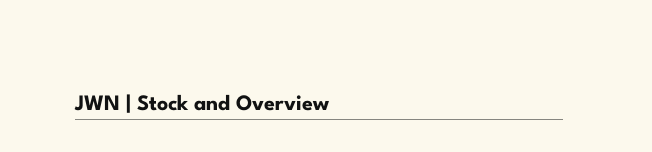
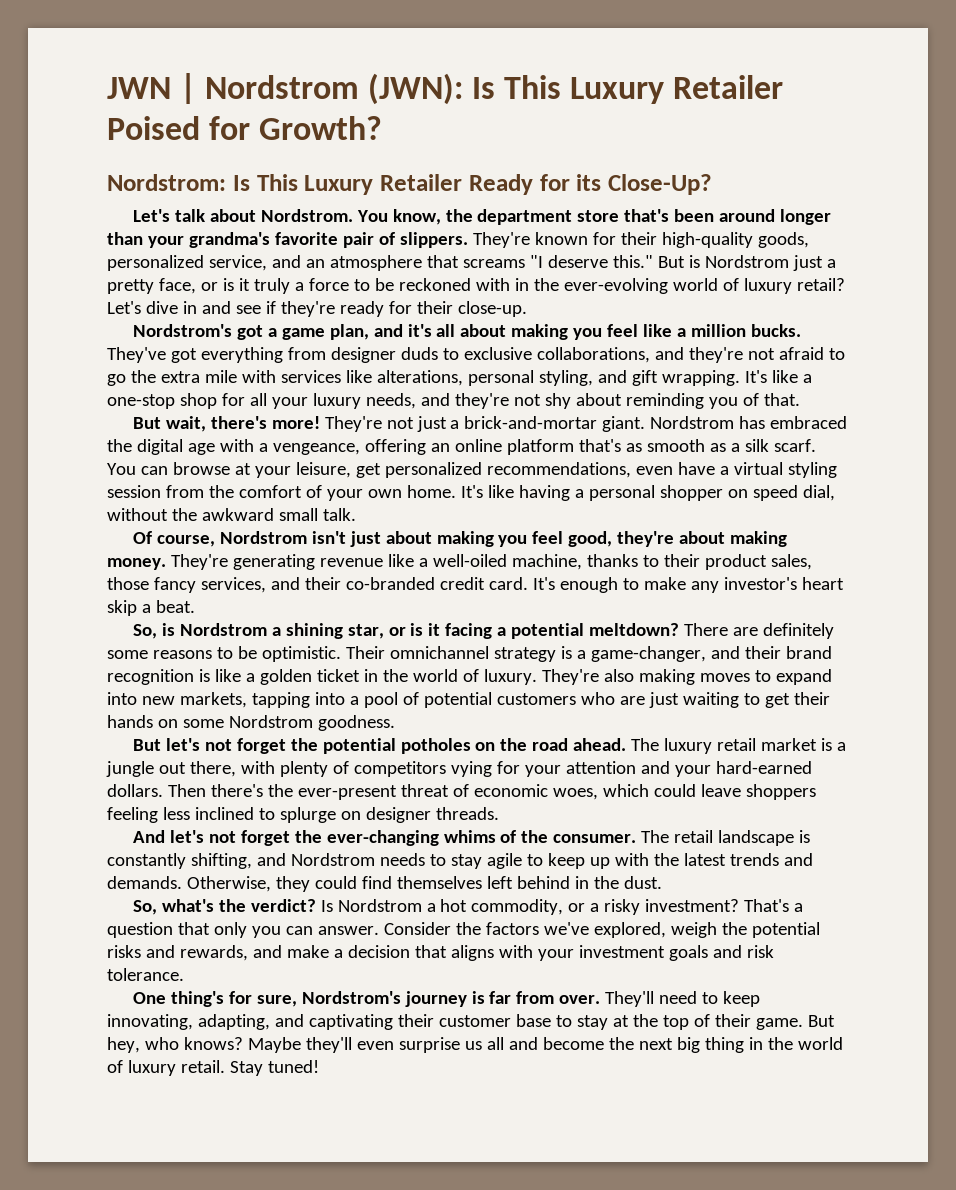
- JWN | Stock and Overview
+ JWN | Nordstrom (JWN): Is This Luxury Retailer Poised for Growth?
+ Nordstrom: Is This Luxury Retailer Ready for its Close-Up?
+ Let's talk about Nordstrom. You know, the department store that's been around longer than your grandma's favorite pair of slippers. They're known for their high-quality goods, personalized service, and an atmosphere that screams "I deserve this." But is Nordstrom just a pretty face, or is it truly a force to be reckoned with in the ever-evolving world of luxury retail? Let's dive in and see if they're ready for their close-up.
+ Nordstrom's got a game plan, and it's all about making you feel like a million bucks. They've got everything from designer duds to exclusive collaborations, and they're not afraid to go the extra mile with services like alterations, personal styling, and gift wrapping. It's like a one-stop shop for all your luxury needs, and they're not shy about reminding you of that.
+ But wait, there's more! They're not just a brick-and-mortar giant. Nordstrom has embraced the digital age with a vengeance, offering an online platform that's as smooth as a silk scarf. You can browse at your leisure, get personalized recommendations, even have a virtual styling session from the comfort of your own home. It's like having a personal shopper on speed dial, without the awkward small talk.
+ Of course, Nordstrom isn't just about making you feel good, they're about making money. They're generating revenue like a well-oiled machine, thanks to their product sales, those fancy services, and their co-branded credit card. It's enough to make any investor's heart skip a beat.
+ So, is Nordstrom a shining star, or is it facing a potential meltdown? There are definitely some reasons to be optimistic. Their omnichannel strategy is a game-changer, and their brand recognition is like a golden ticket in the world of luxury. They're also making moves to expand into new markets, tapping into a pool of potential customers who are just waiting to get their hands on some Nordstrom goodness.
+ But let's not forget the potential potholes on the road ahead. The luxury retail market is a jungle out there, with plenty of competitors vying for your attention and your hard-earned dollars. Then there's the ever-present threat of economic woes, which could leave shoppers feeling less inclined to splurge on designer threads.
+ And let's not forget the ever-changing whims of the consumer. The retail landscape is constantly shifting, and Nordstrom needs to stay agile to keep up with the latest trends and demands. Otherwise, they could find themselves left behind in the dust.
+ So, what's the verdict? Is Nordstrom a hot commodity, or a risky investment? That's a question that only you can answer. Consider the factors we've explored, weigh the potential risks and rewards, and make a decision that aligns with your investment goals and risk tolerance.
+ One thing's for sure, Nordstrom's journey is far from over. They'll need to keep innovating, adapting, and captivating their customer base to stay at the top of their game. But hey, who knows? Maybe they'll even surprise us all and become the next big thing in the world of luxury retail. Stay tuned!

